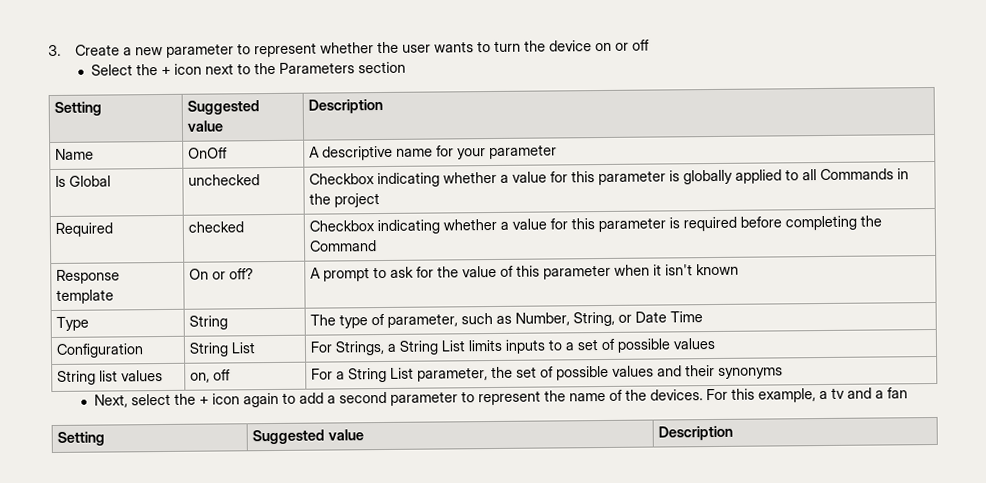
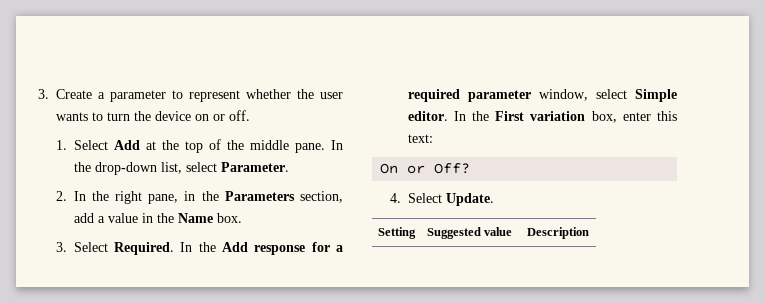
- 3. Create a new parameter to represent whether the user wants to turn the device on or off
- Select the + icon next to the Parameters section
- Setting | Suggested value | Description
- Name | OnOff | A descriptive name for your parameter
- Is Global | unchecked | Checkbox indicating whether a value for this parameter is globally applied to all Commands in the project
- Required | checked | Checkbox indicating whether a value for this parameter is required before completing the Command
- Response template | On or off? | A prompt to ask for the value of this parameter when it isn't known
- Type | String | The type of parameter, such as Number, String, or Date Time
- Configuration | String List | For Strings, a String List limits inputs to a set of possible values
- String list values | on, off | For a String List parameter, the set of possible values and their synonyms
- Next, select the + icon again to add a second parameter to represent the name of the devices. For this example, a tv and a fan
+ 3. Create a parameter to represent whether the user wants to turn the device on or off.
+ 1. Select Add at the top of the middle pane. In the drop-down list, select Parameter.
+ 2. In the right pane, in the Parameters section, add a value in the Name box.
+ 3. Select Required. In the Add response for a required parameter window, select Simple editor. In the First variation box, enter this text:
+ On or Off?
+ 4. Select Update.

